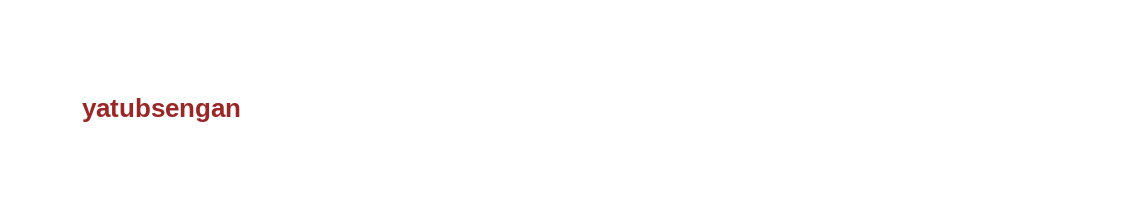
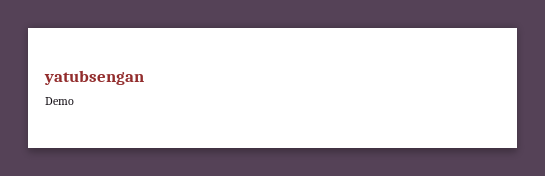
+ Demo

